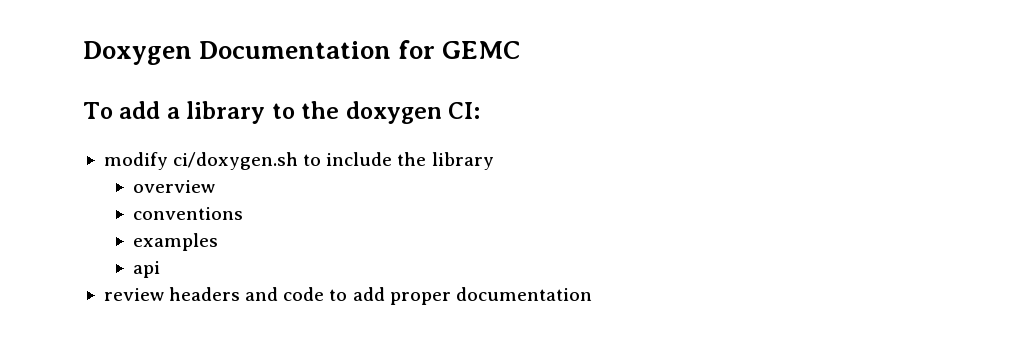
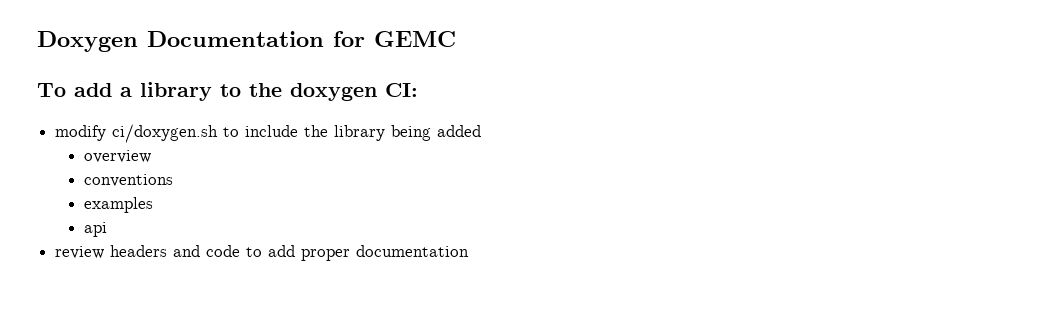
- modify ci/doxygen.sh to include the library
+ modify ci/doxygen.sh to include the library being added

